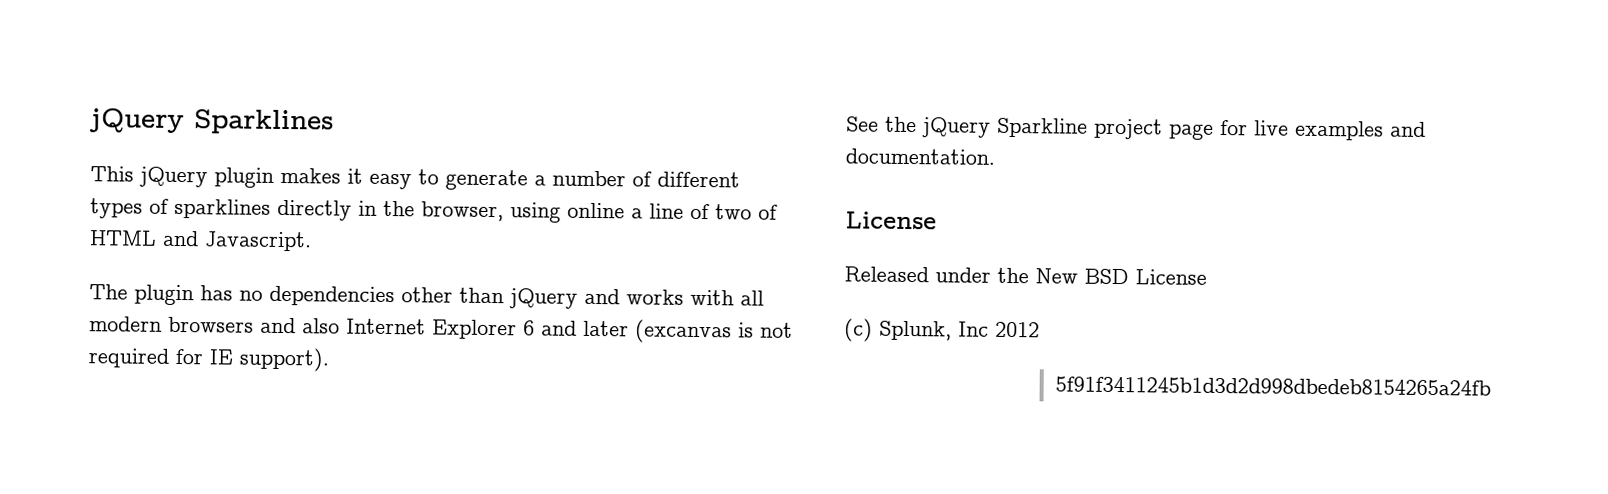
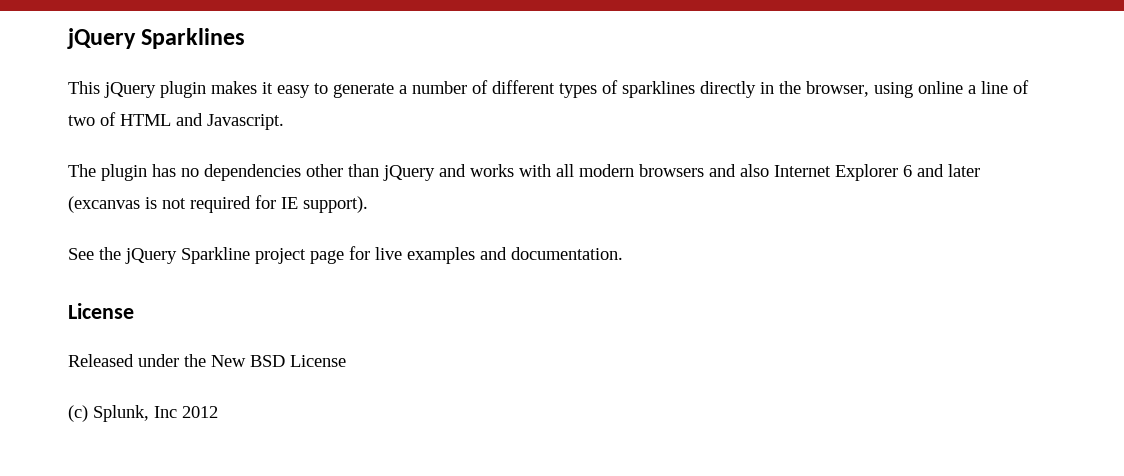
- 5f91f3411245b1d3d2d998dbedeb8154265a24fb

